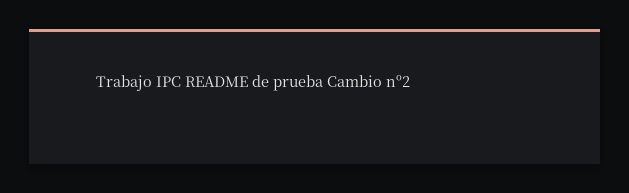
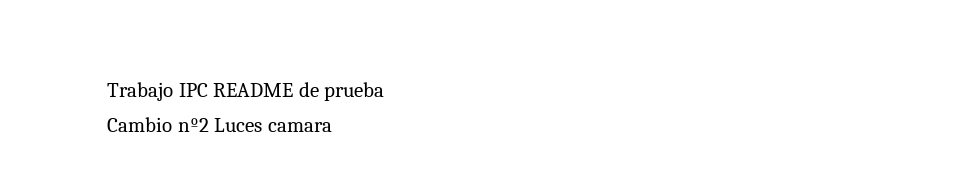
- Trabajo IPC README de prueba Cambio nº2
+ Trabajo IPC README de prueba
+ Cambio nº2 Luces camara

